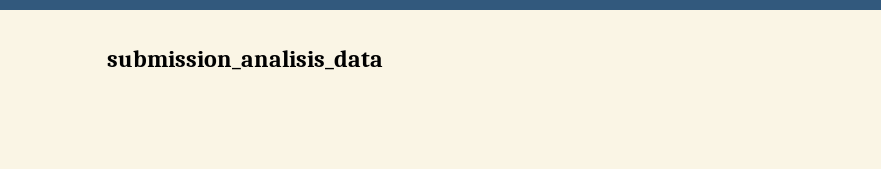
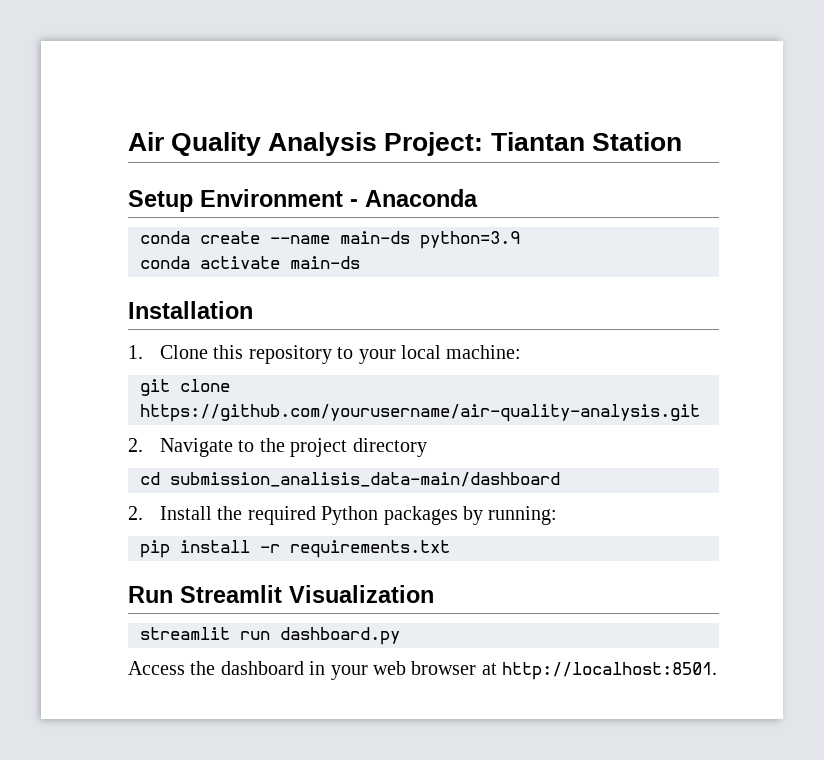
- submission_analisis_data
+ Air Quality Analysis Project: Tiantan Station
+ Setup Environment - Anaconda
+ conda create --name main-ds python=3.9
+ conda activate main-ds
+ Installation
+ 1. Clone this repository to your local machine:
+ git clone https://github.com/yourusername/air-quality-analysis.git
+ 2. Navigate to the project directory
+ cd submission_analisis_data-main/dashboard
+ 2. Install the required Python packages by running:
+ pip install -r requirements.txt
+ Run Streamlit Visualization
+ streamlit run dashboard.py
+ Access the dashboard in your web browser at http://localhost:8501.

